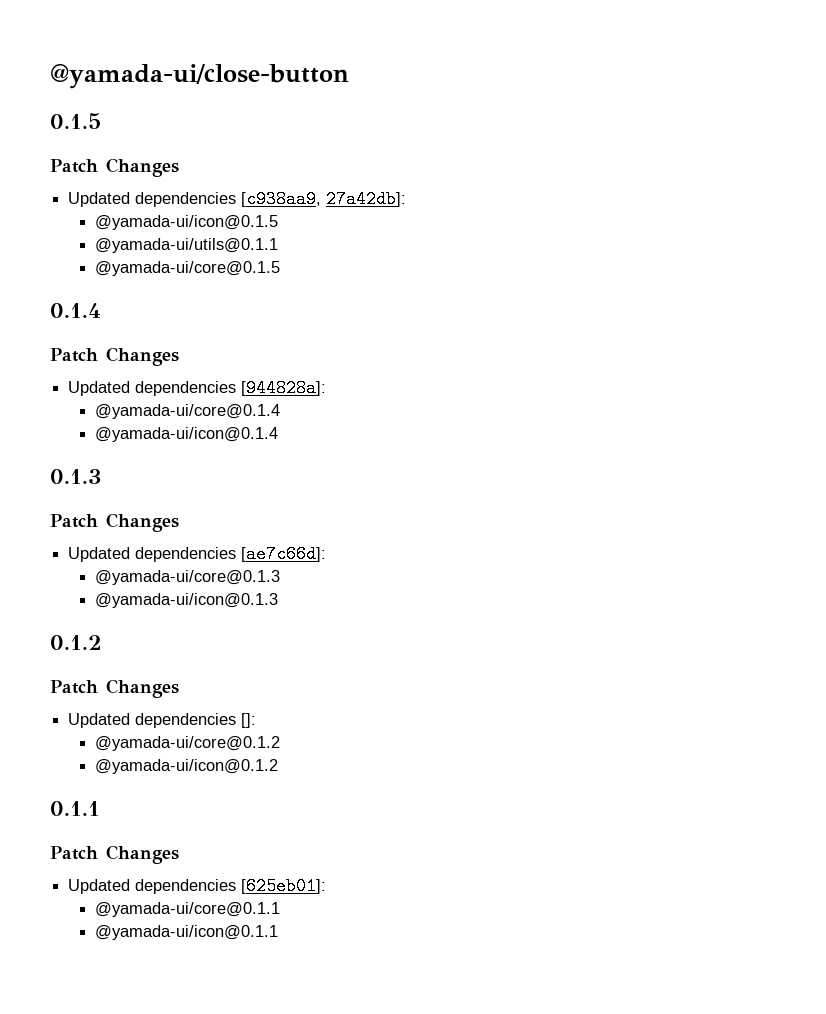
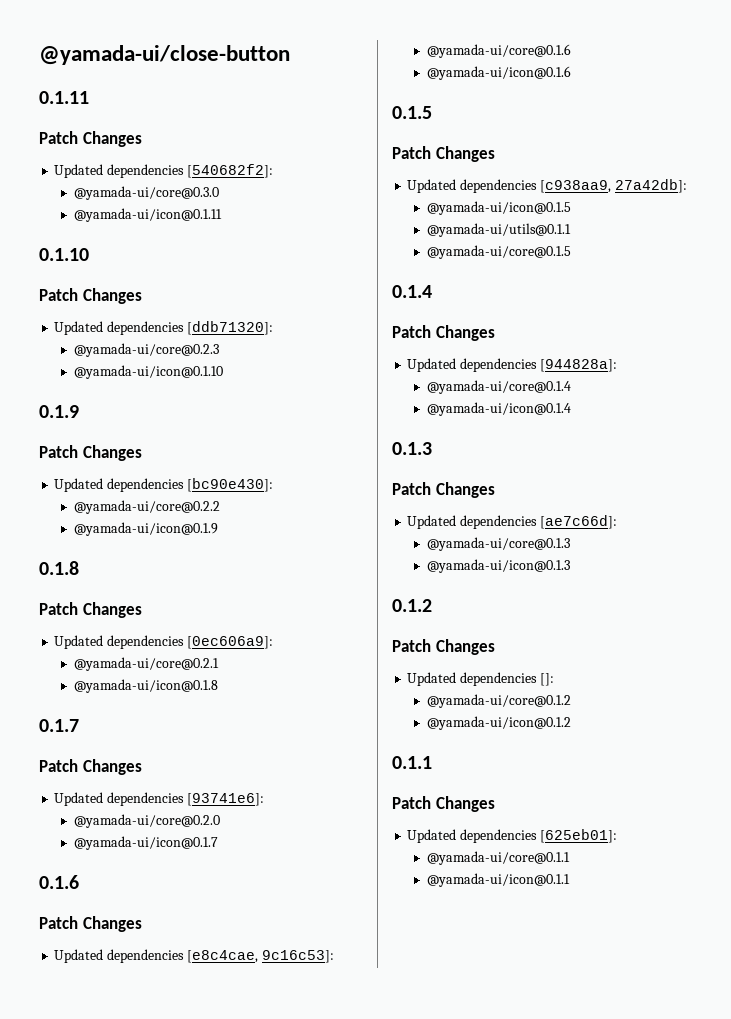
+ 0.1.11
+ Patch Changes
+ Updated dependencies [540682f2]:
+ @yamada-ui/core@0.3.0
+ @yamada-ui/icon@0.1.11
+ 0.1.10
+ Patch Changes
+ Updated dependencies [ddb71320]:
+ @yamada-ui/core@0.2.3
+ @yamada-ui/icon@0.1.10
+ 0.1.9
+ Patch Changes
+ Updated dependencies [bc90e430]:
+ @yamada-ui/core@0.2.2
+ @yamada-ui/icon@0.1.9
+ 0.1.8
+ Patch Changes
+ Updated dependencies [0ec606a9]:
+ @yamada-ui/core@0.2.1
+ @yamada-ui/icon@0.1.8
+ 0.1.7
+ Patch Changes
+ Updated dependencies [93741e6]:
+ @yamada-ui/core@0.2.0
+ @yamada-ui/icon@0.1.7
+ 0.1.6
+ Patch Changes
+ Updated dependencies [e8c4cae, 9c16c53]:
+ @yamada-ui/core@0.1.6
+ @yamada-ui/icon@0.1.6

